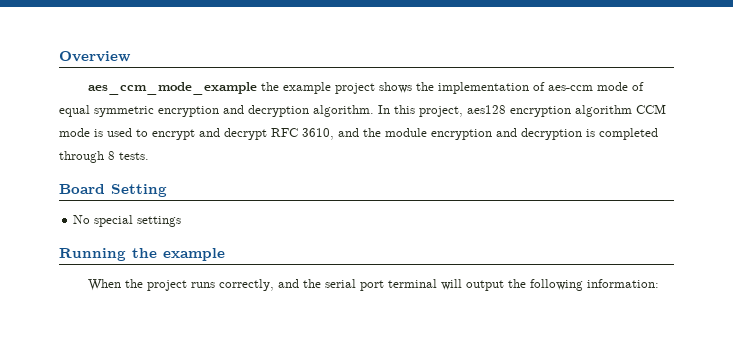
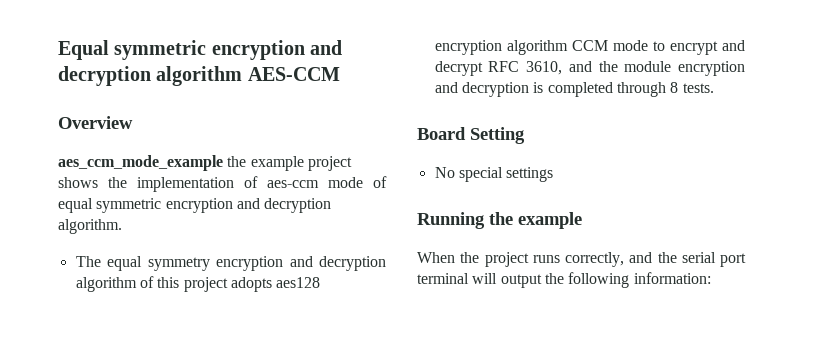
+ Equal symmetric encryption and decryption algorithm AES-CCM
- aes_ccm_mode_example the example project shows the implementation of aes-ccm mode of equal symmetric encryption and decryption algorithm. In this project, aes128 encryption algorithm CCM mode is used to encrypt and decrypt RFC 3610, and the module encryption and decryption is completed through 8 tests.
+ aes_ccm_mode_example the example project shows the implementation of aes-ccm mode of equal symmetric encryption and decryption algorithm.
+ The equal symmetry encryption and decryption algorithm of this project adopts aes128 encryption algorithm CCM mode to encrypt and decrypt RFC 3610, and the module encryption and decryption is completed through 8 tests.

